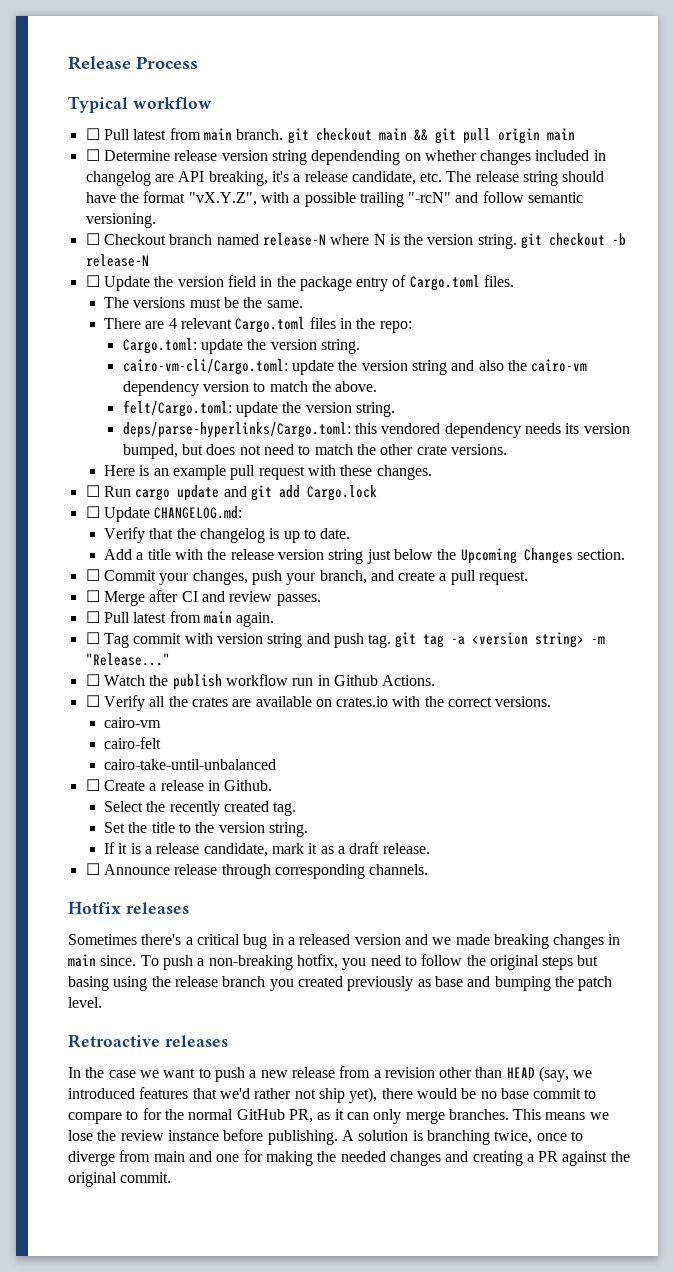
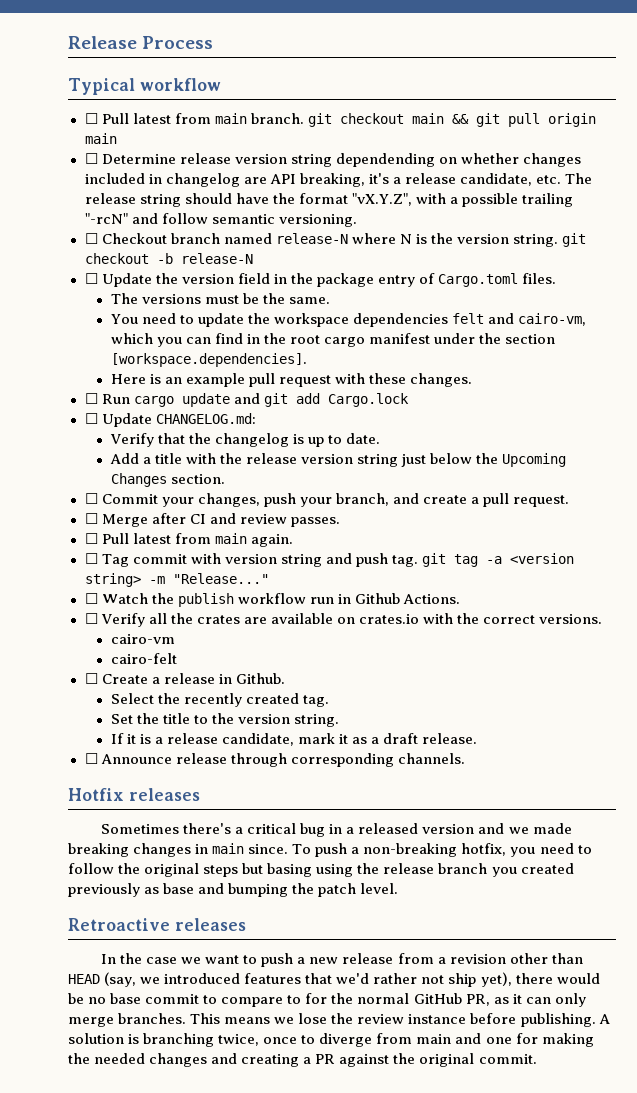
- There are 4 relevant Cargo.toml files in the repo:
- Cargo.toml: update the version string.
- cairo-vm-cli/Cargo.toml: update the version string and also the cairo-vm dependency version to match the above.
- felt/Cargo.toml: update the version string.
- deps/parse-hyperlinks/Cargo.toml: this vendored dependency needs its version bumped, but does not need to match the other crate versions.
+ You need to update the workspace dependencies felt and cairo-vm, which you can find in the root cargo manifest under the section [workspace.dependencies].
- cairo-take-until-unbalanced

